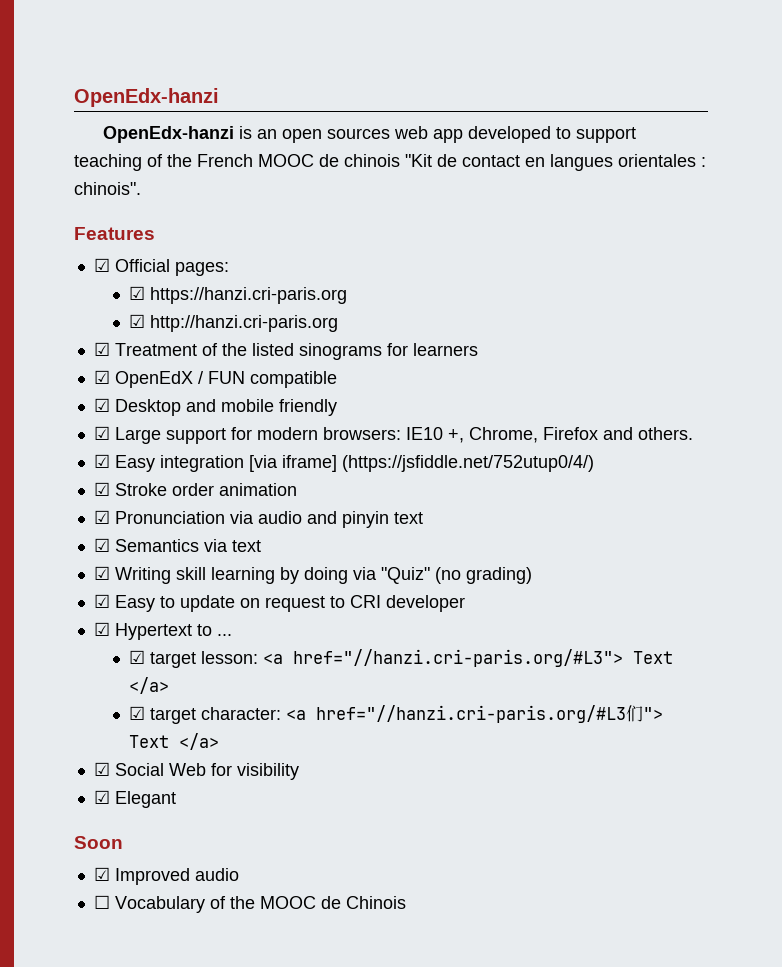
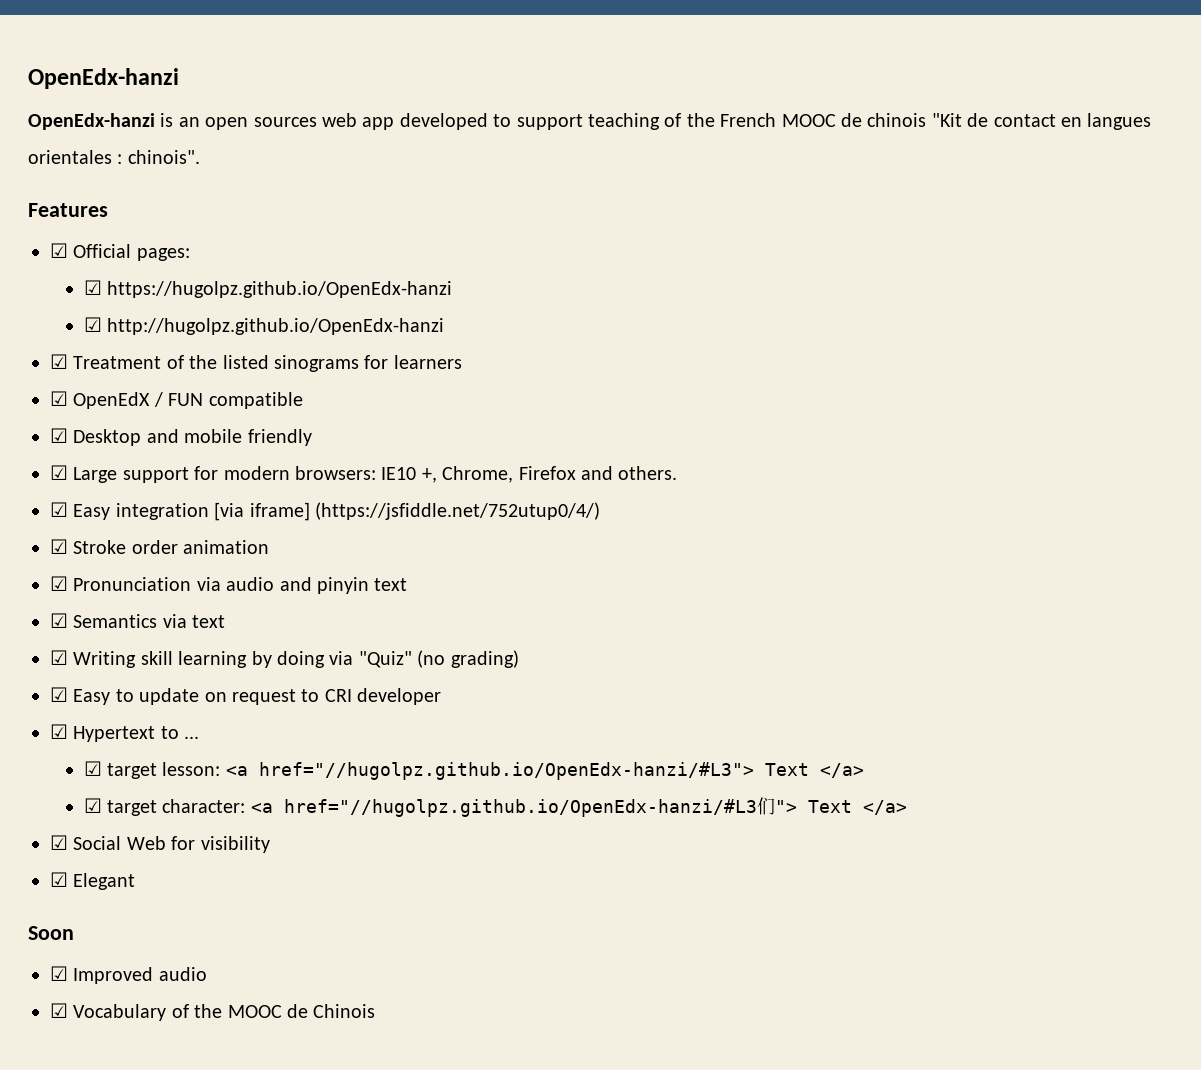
- ☑ https://hanzi.cri-paris.org
- ☑ http://hanzi.cri-paris.org
+ ☑ https://hugolpz.github.io/OpenEdx-hanzi
+ ☑ http://hugolpz.github.io/OpenEdx-hanzi
- ☑ target lesson: <a href="//hanzi.cri-paris.org/#L3"> Text </a>
+ ☑ target lesson: <a href="//hugolpz.github.io/OpenEdx-hanzi/#L3"> Text </a>
- ☑ target character: <a href="//hanzi.cri-paris.org/#L3们"> Text </a>
+ ☑ target character: <a href="//hugolpz.github.io/OpenEdx-hanzi/#L3们"> Text </a>
- ☐ Vocabulary of the MOOC de Chinois
+ ☑ Vocabulary of the MOOC de Chinois

